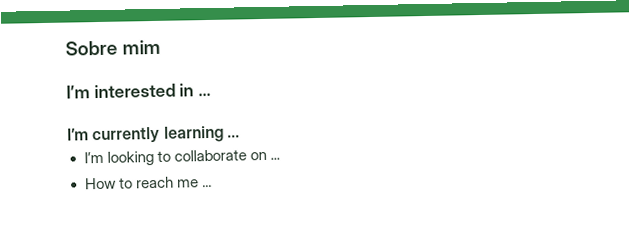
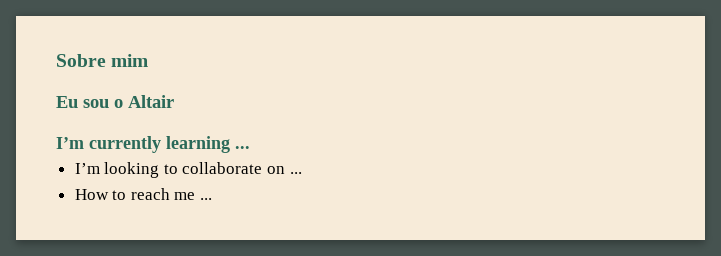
- I’m interested in ...
+ Eu sou o Altair

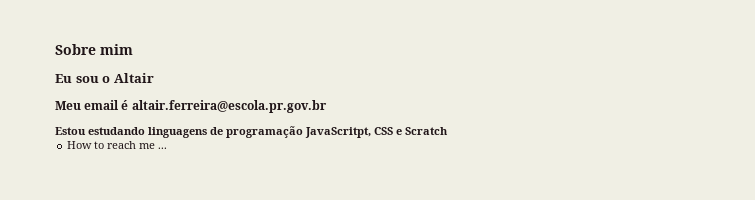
- I’m currently learning ...
- I’m looking to collaborate on ...
+ Meu email é altair.ferreira@escola.pr.gov.br
+ Estou estudando linguagens de programação JavaScritpt, CSS e Scratch

